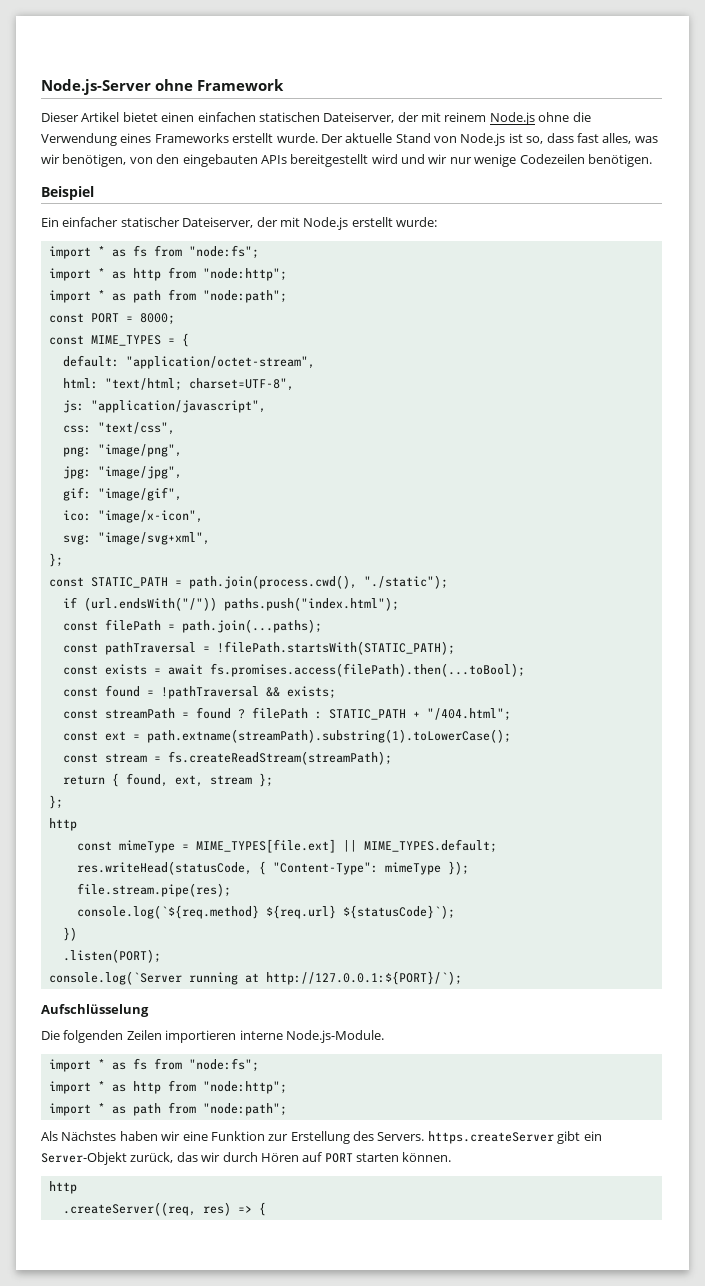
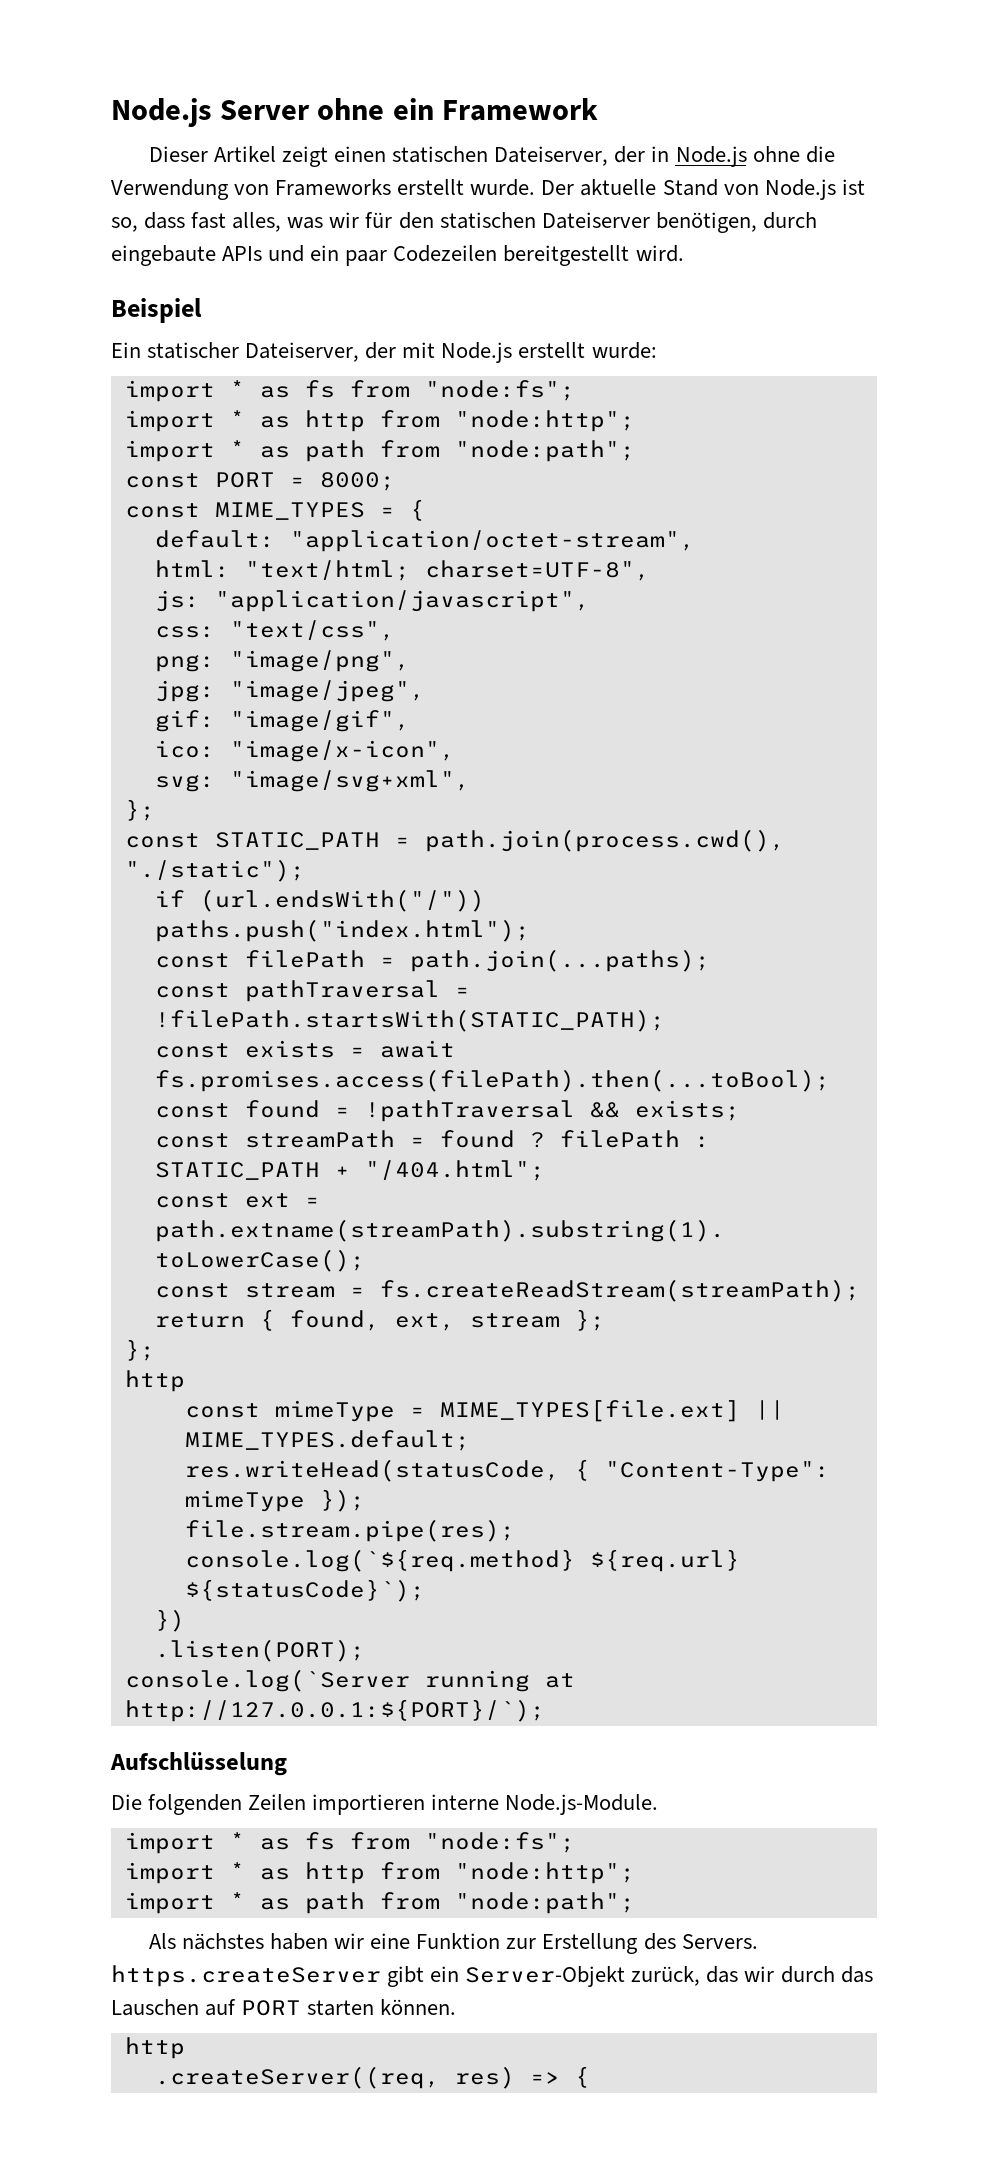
- Node.js-Server ohne Framework
+ Node.js Server ohne ein Framework
- Dieser Artikel bietet einen einfachen statischen Dateiserver, der mit reinem Node.js ohne die Verwendung eines Frameworks erstellt wurde.
+ Dieser Artikel zeigt einen statischen Dateiserver, der in Node.js ohne die Verwendung von Frameworks erstellt wurde.
- Der aktuelle Stand von Node.js ist so, dass fast alles, was wir benötigen, von den eingebauten APIs bereitgestellt wird und wir nur wenige Codezeilen benötigen.
+ Der aktuelle Stand von Node.js ist so, dass fast alles, was wir für den statischen Dateiserver benötigen, durch eingebaute APIs und ein paar Codezeilen bereitgestellt wird.
- Ein einfacher statischer Dateiserver, der mit Node.js erstellt wurde:
+ Ein statischer Dateiserver, der mit Node.js erstellt wurde:
- jpg: "image/jpg",
+ jpg: "image/jpeg",
- Als Nächstes haben wir eine Funktion zur Erstellung des Servers. https.createServer gibt ein Server-Objekt zurück, das wir durch Hören auf PORT starten können.
+ Als nächstes haben wir eine Funktion zur Erstellung des Servers. https.createServer gibt ein Server-Objekt zurück, das wir durch das Lauschen auf PORT starten können.

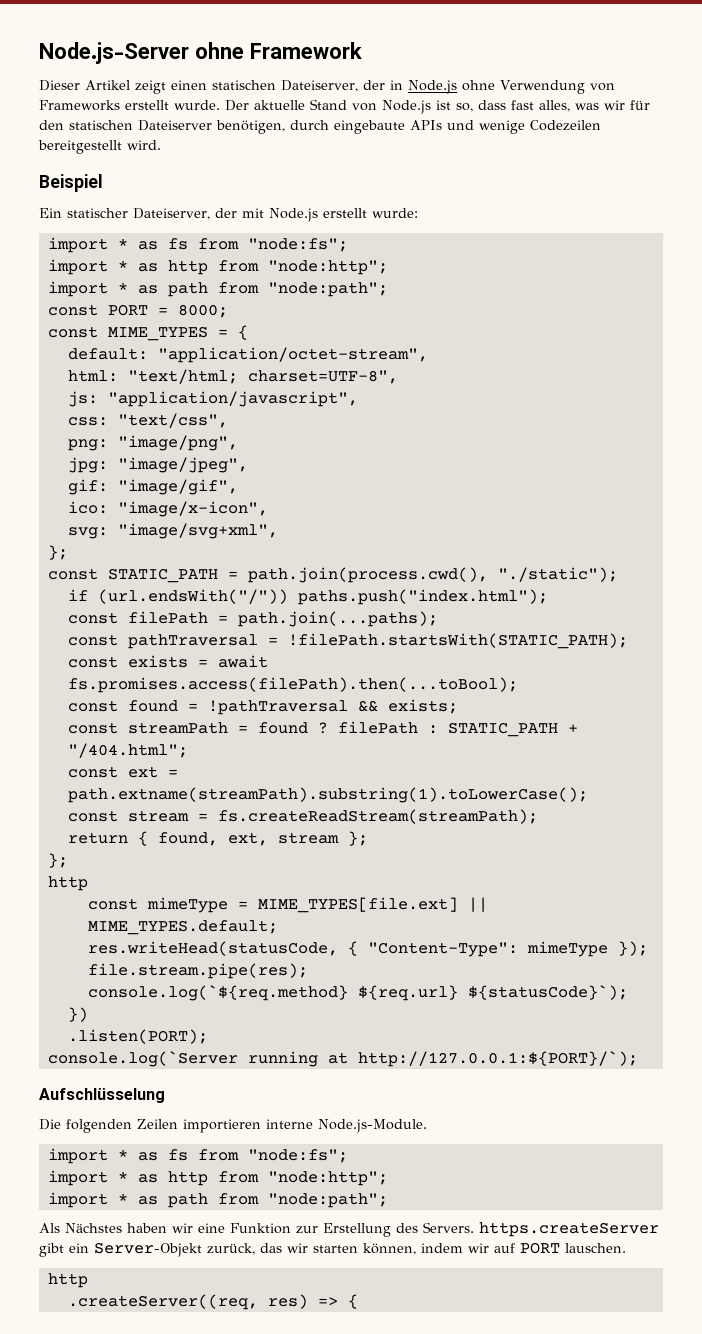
- Node.js Server ohne ein Framework
+ Node.js-Server ohne Framework
- Dieser Artikel zeigt einen statischen Dateiserver, der in Node.js ohne die Verwendung von Frameworks erstellt wurde.
+ Dieser Artikel zeigt einen statischen Dateiserver, der in Node.js ohne Verwendung von Frameworks erstellt wurde.
- Der aktuelle Stand von Node.js ist so, dass fast alles, was wir für den statischen Dateiserver benötigen, durch eingebaute APIs und ein paar Codezeilen bereitgestellt wird.
+ Der aktuelle Stand von Node.js ist so, dass fast alles, was wir für den statischen Dateiserver benötigen, durch eingebaute APIs und wenige Codezeilen bereitgestellt wird.
- Als nächstes haben wir eine Funktion zur Erstellung des Servers. https.createServer gibt ein Server-Objekt zurück, das wir durch das Lauschen auf PORT starten können.
+ Als Nächstes haben wir eine Funktion zur Erstellung des Servers. https.createServer gibt ein Server-Objekt zurück, das wir starten können, indem wir auf PORT lauschen.

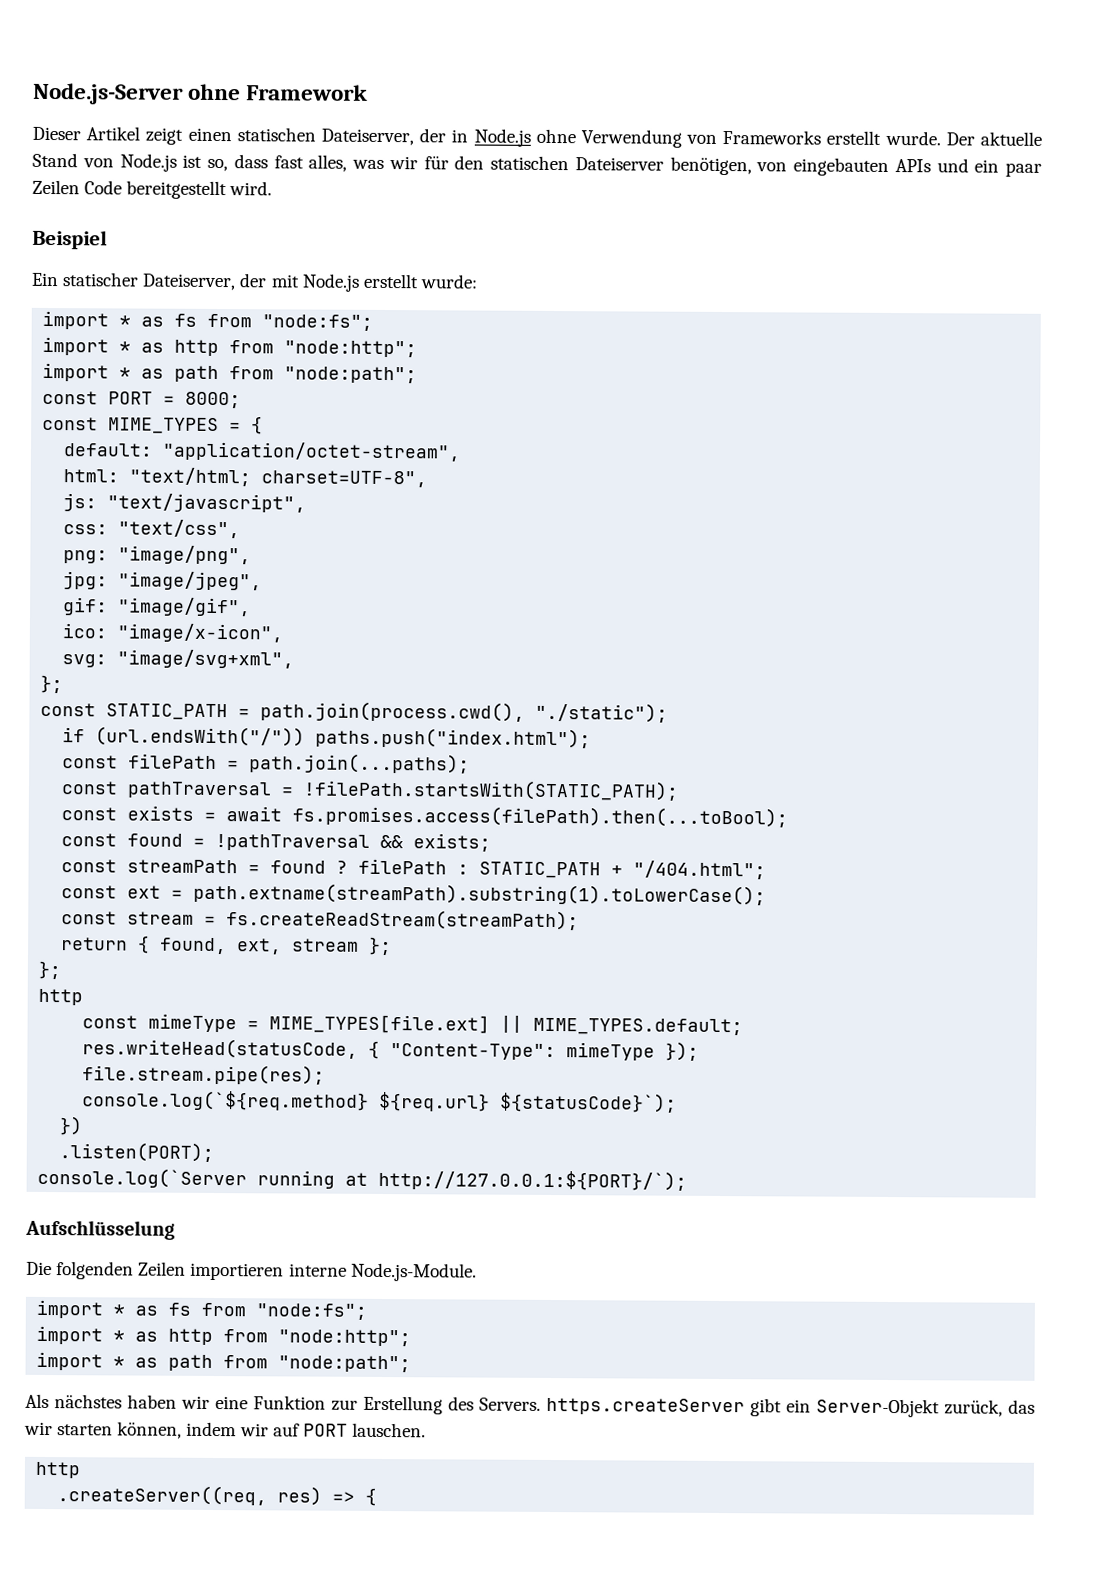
- Der aktuelle Stand von Node.js ist so, dass fast alles, was wir für den statischen Dateiserver benötigen, durch eingebaute APIs und wenige Codezeilen bereitgestellt wird.
+ Der aktuelle Stand von Node.js ist so, dass fast alles, was wir für den statischen Dateiserver benötigen, von eingebauten APIs und ein paar Zeilen Code bereitgestellt wird.
- js: "application/javascript",
+ js: "text/javascript",
- Als Nächstes haben wir eine Funktion zur Erstellung des Servers. https.createServer gibt ein Server-Objekt zurück, das wir starten können, indem wir auf PORT lauschen.
+ Als nächstes haben wir eine Funktion zur Erstellung des Servers. https.createServer gibt ein Server-Objekt zurück, das wir starten können, indem wir auf PORT lauschen.

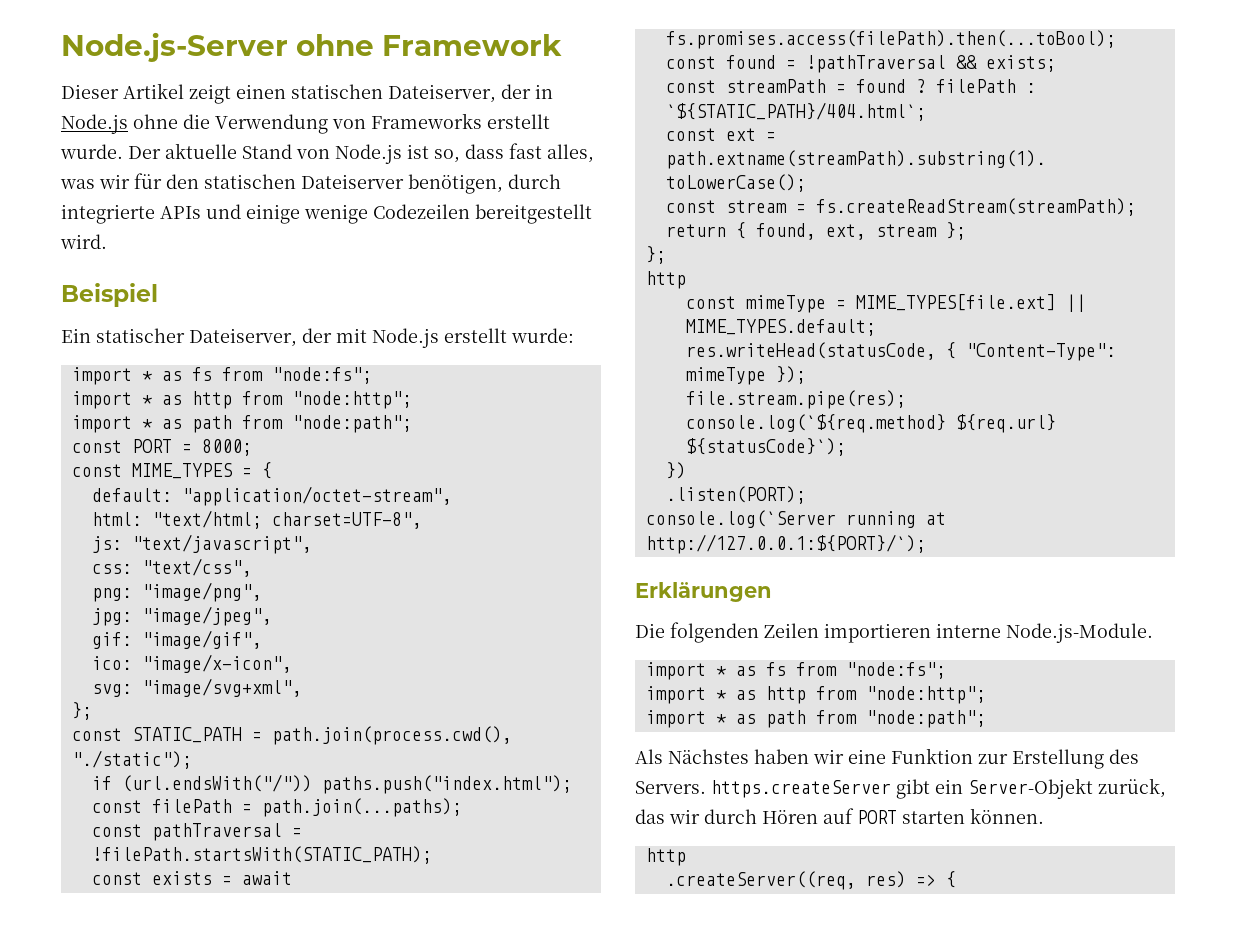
- Dieser Artikel zeigt einen statischen Dateiserver, der in Node.js ohne Verwendung von Frameworks erstellt wurde.
+ Dieser Artikel zeigt einen statischen Dateiserver, der in Node.js ohne die Verwendung von Frameworks erstellt wurde.
- Der aktuelle Stand von Node.js ist so, dass fast alles, was wir für den statischen Dateiserver benötigen, von eingebauten APIs und ein paar Zeilen Code bereitgestellt wird.
+ Der aktuelle Stand von Node.js ist so, dass fast alles, was wir für den statischen Dateiserver benötigen, durch integrierte APIs und einige wenige Codezeilen bereitgestellt wird.
- const streamPath = found ? filePath : STATIC_PATH + "/404.html";
+ const streamPath = found ? filePath : `${STATIC_PATH}/404.html`;
- Aufschlüsselung
+ Erklärungen
- Als nächstes haben wir eine Funktion zur Erstellung des Servers. https.createServer gibt ein Server-Objekt zurück, das wir starten können, indem wir auf PORT lauschen.
+ Als Nächstes haben wir eine Funktion zur Erstellung des Servers. https.createServer gibt ein Server-Objekt zurück, das wir durch Hören auf PORT starten können.

